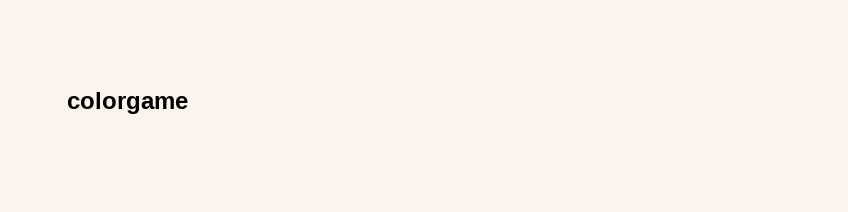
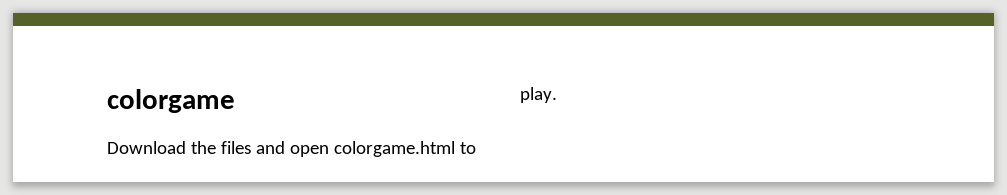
+ Download the files and open colorgame.html to play.

